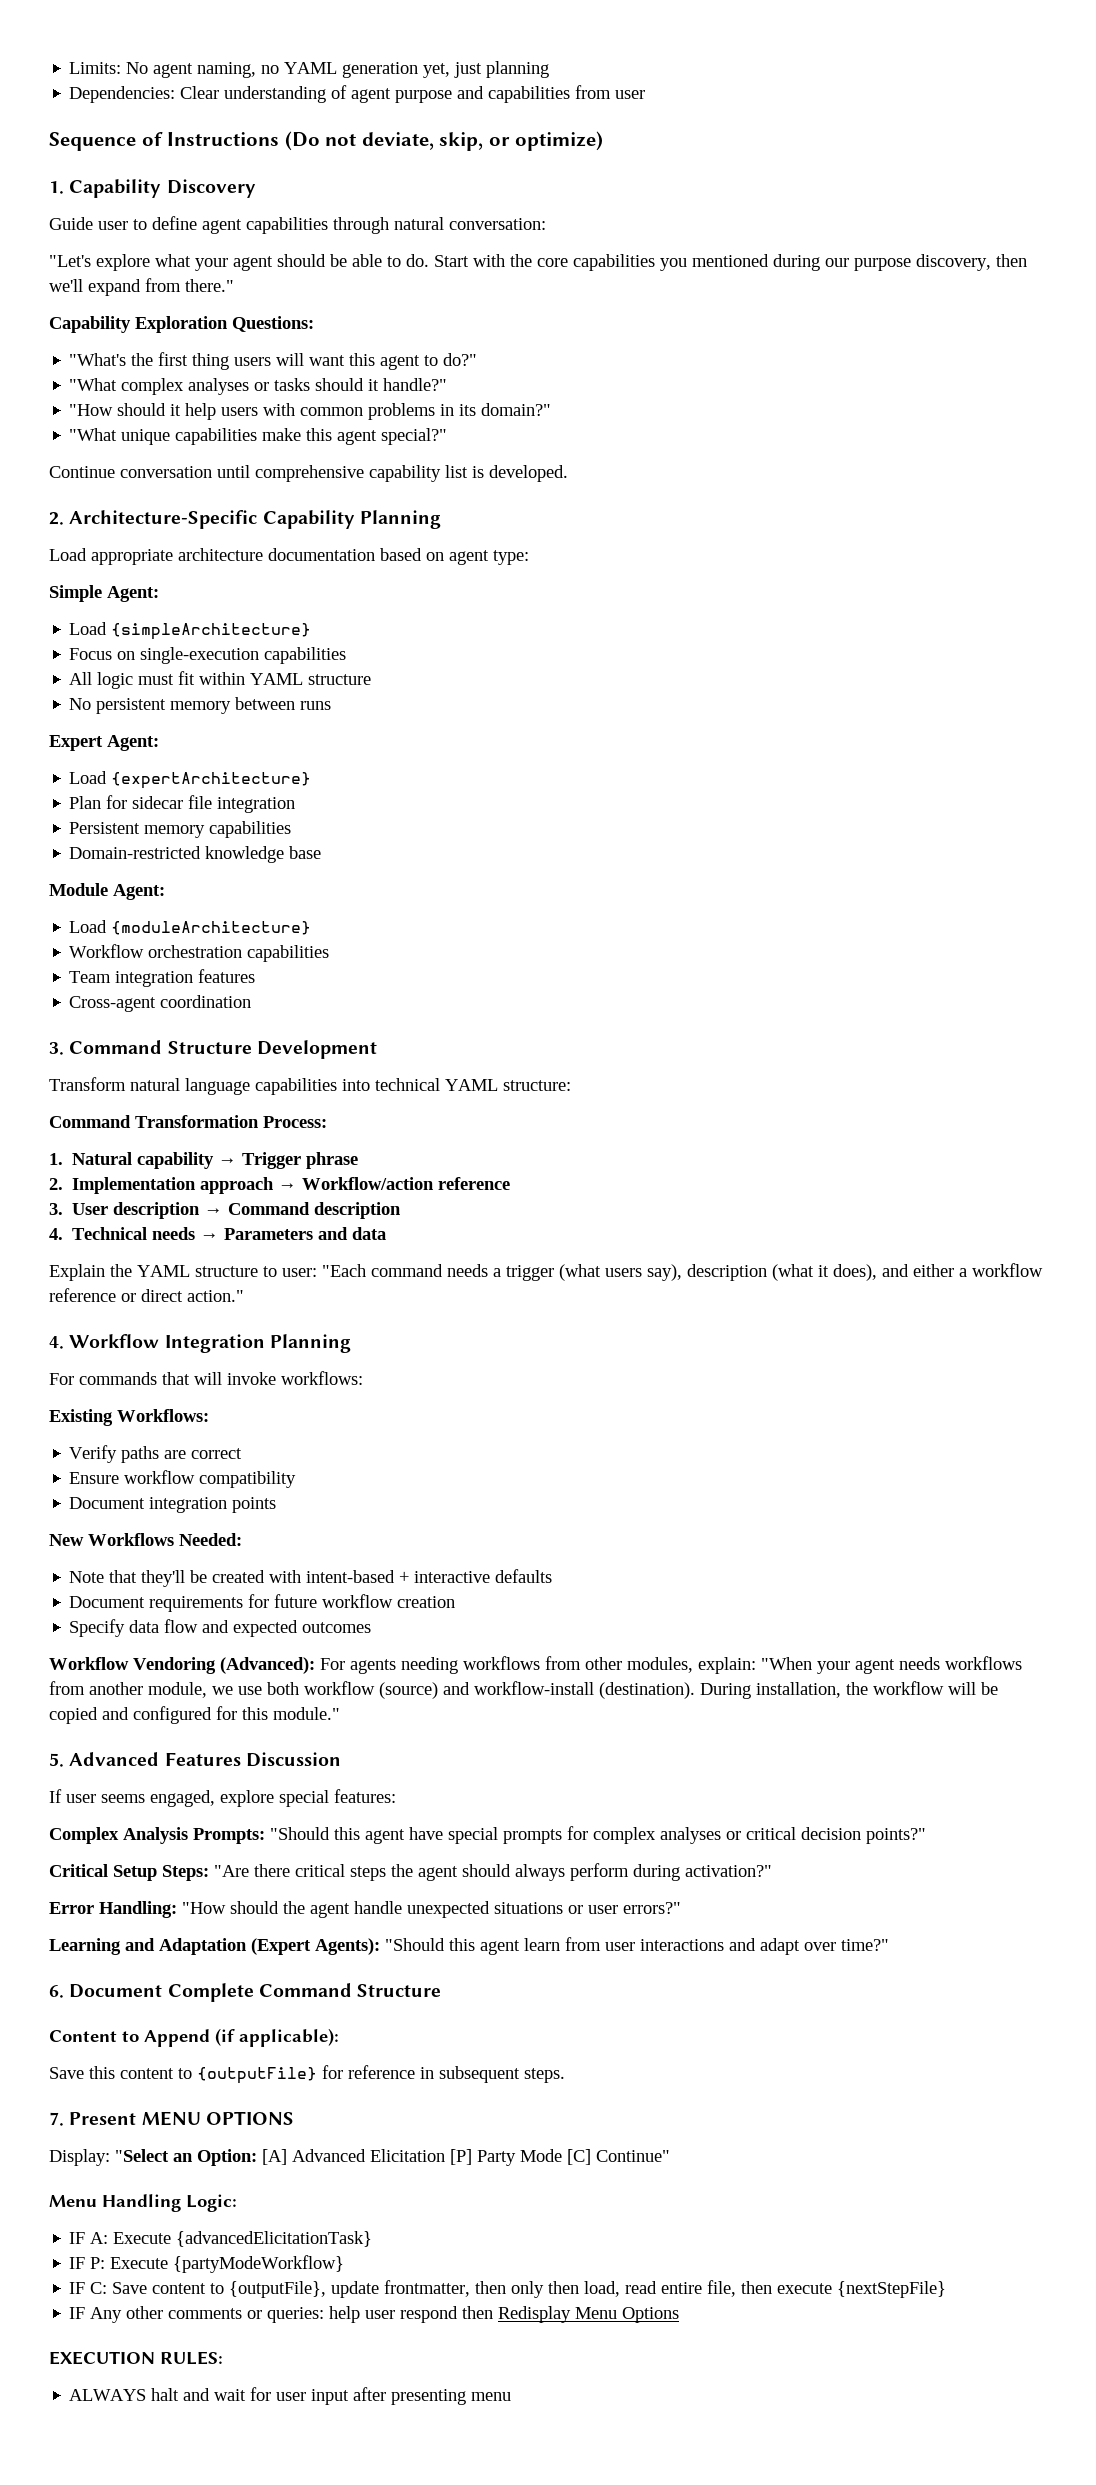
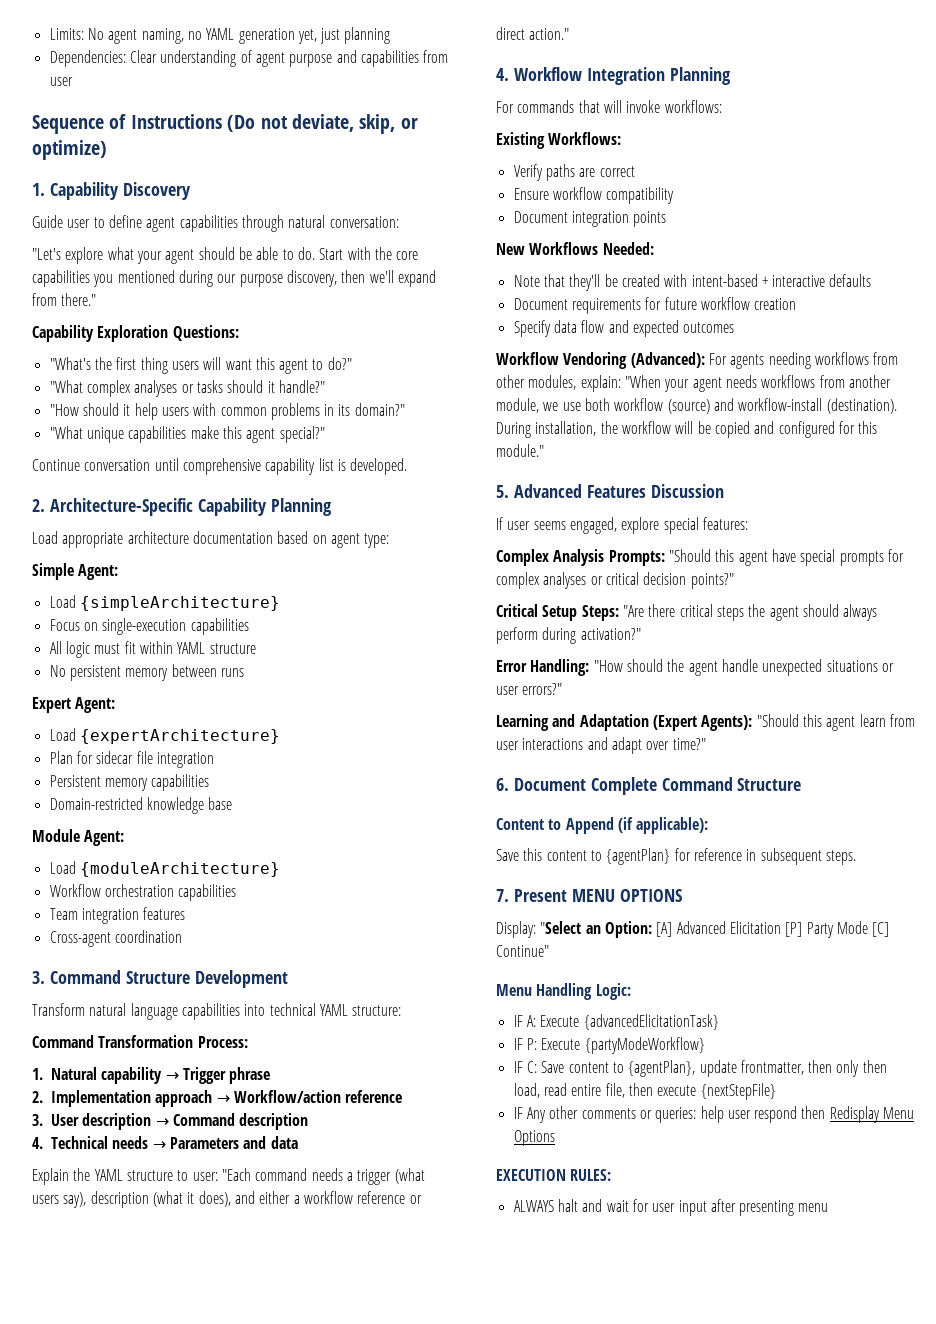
- Save this content to {outputFile} for reference in subsequent steps.
+ Save this content to {agentPlan} for reference in subsequent steps.
- IF C: Save content to {outputFile}, update frontmatter, then only then load, read entire file, then execute {nextStepFile}
+ IF C: Save content to {agentPlan}, update frontmatter, then only then load, read entire file, then execute {nextStepFile}

